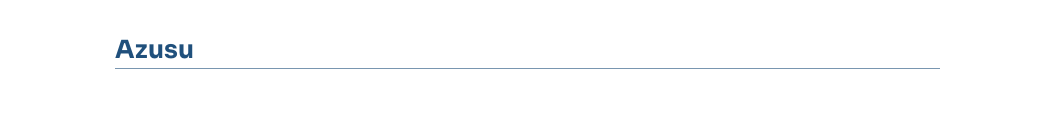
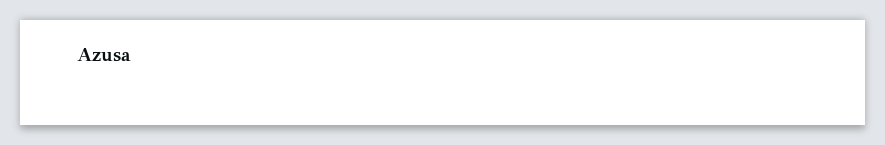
- Azusu
+ Azusa

